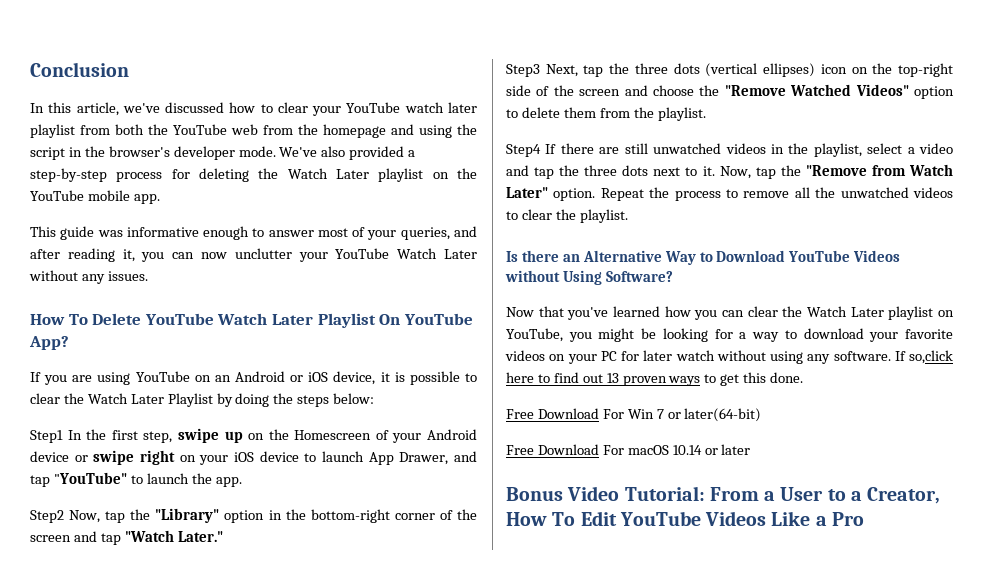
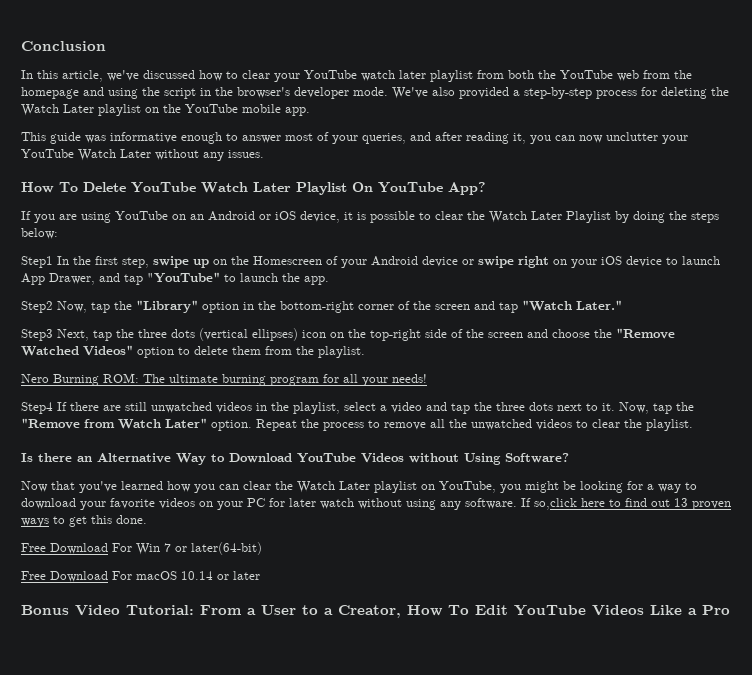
+ Nero Burning ROM: The ultimate burning program for all your needs!

